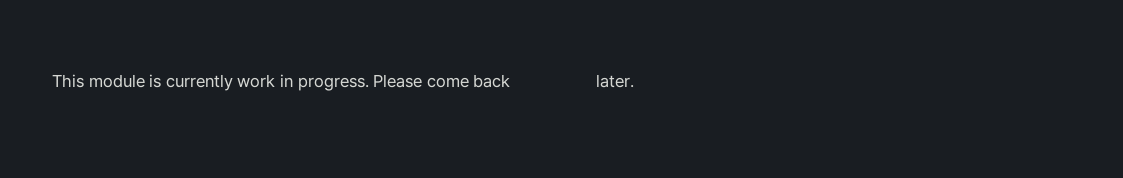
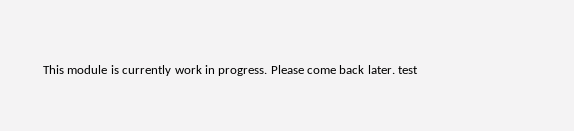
- Please come back later.
+ Please come back later. test

